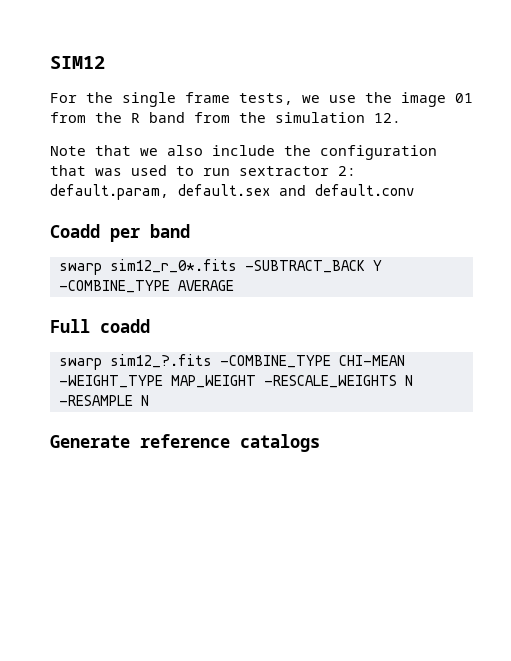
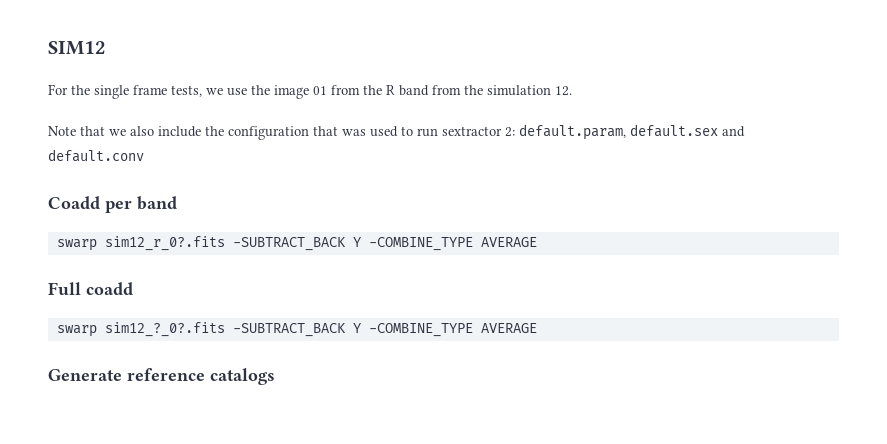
- swarp sim12_r_0*.fits -SUBTRACT_BACK Y -COMBINE_TYPE AVERAGE
+ swarp sim12_r_0?.fits -SUBTRACT_BACK Y -COMBINE_TYPE AVERAGE
- swarp sim12_?.fits -COMBINE_TYPE CHI-MEAN -WEIGHT_TYPE MAP_WEIGHT -RESCALE_WEIGHTS N -RESAMPLE N
+ swarp sim12_?_0?.fits -SUBTRACT_BACK Y -COMBINE_TYPE AVERAGE

